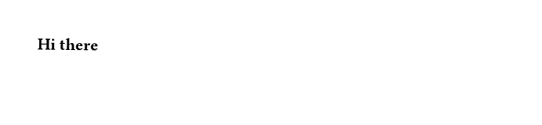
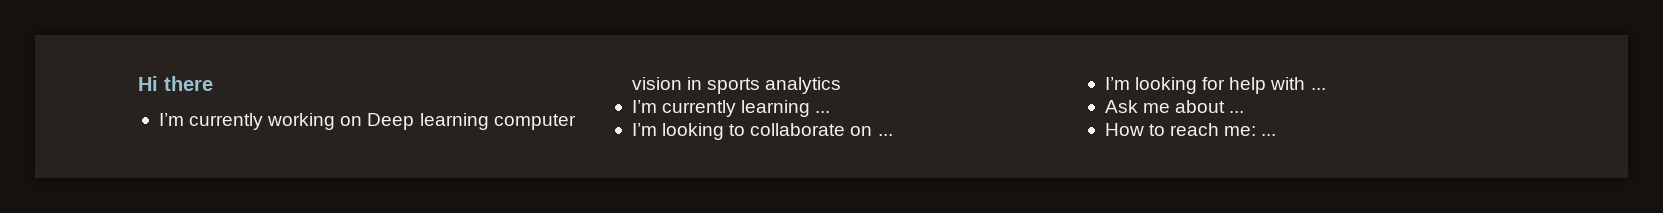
+ I’m currently working on Deep learning computer vision in sports analytics
+ I’m currently learning ...
+ I’m looking to collaborate on ...
+ I’m looking for help with ...
+ Ask me about ...
+ How to reach me: ...

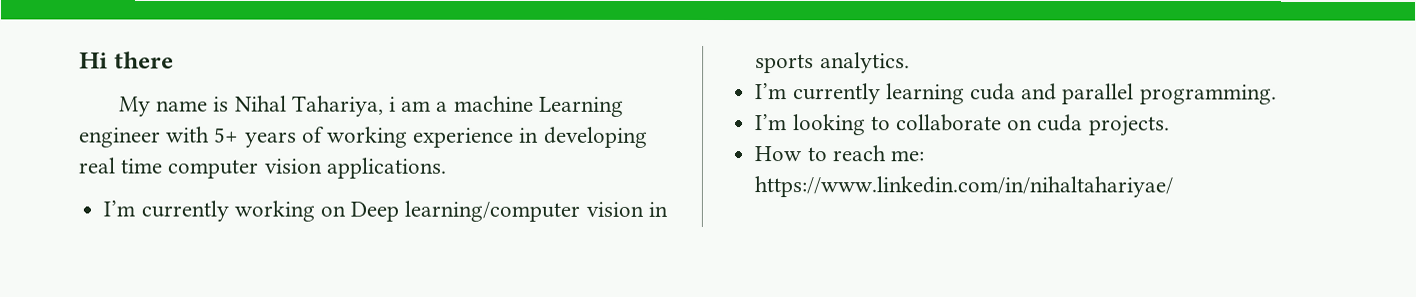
+ My name is Nihal Tahariya, i am a machine Learning engineer with 5+ years of working experience in developing real time computer vision applications.
- I’m currently working on Deep learning computer vision in sports analytics
+ I’m currently working on Deep learning/computer vision in sports analytics.
- I’m currently learning ...
+ I’m currently learning cuda and parallel programming.
- I’m looking to collaborate on ...
- I’m looking for help with ...
- Ask me about ...
+ I’m looking to collaborate on cuda projects.
- How to reach me: ...
+ How to reach me: https://www.linkedin.com/in/nihaltahariyae/

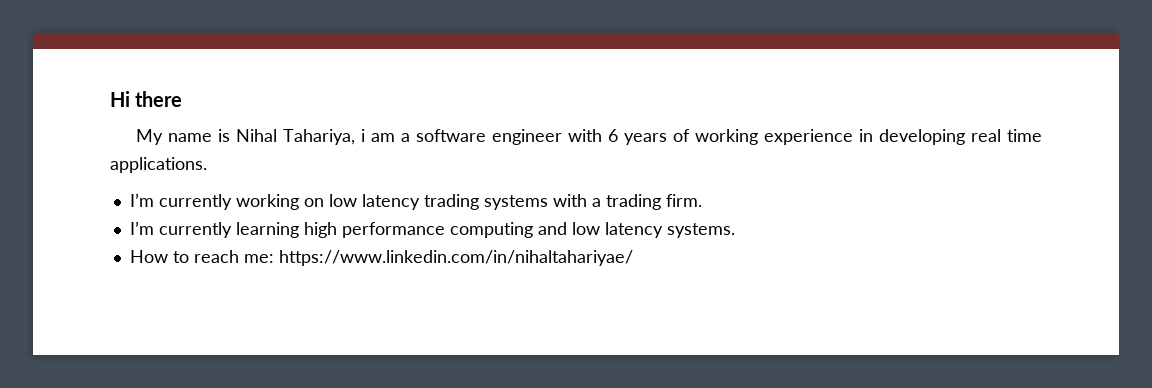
- My name is Nihal Tahariya, i am a machine Learning engineer with 5+ years of working experience in developing real time computer vision applications.
+ My name is Nihal Tahariya, i am a software engineer with 6 years of working experience in developing real time applications.
- I’m currently working on Deep learning/computer vision in sports analytics.
- I’m currently learning cuda and parallel programming.
- I’m looking to collaborate on cuda projects.
+ I’m currently working on low latency trading systems with a trading firm.
+ I’m currently learning high performance computing and low latency systems.

